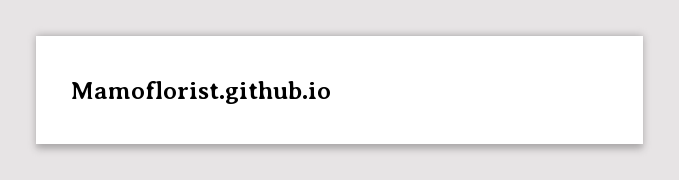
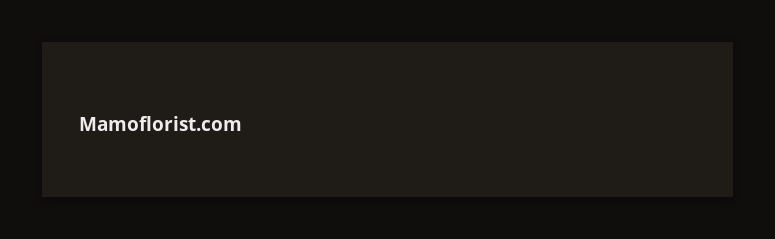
- Mamoflorist.github.io
+ Mamoflorist.com

